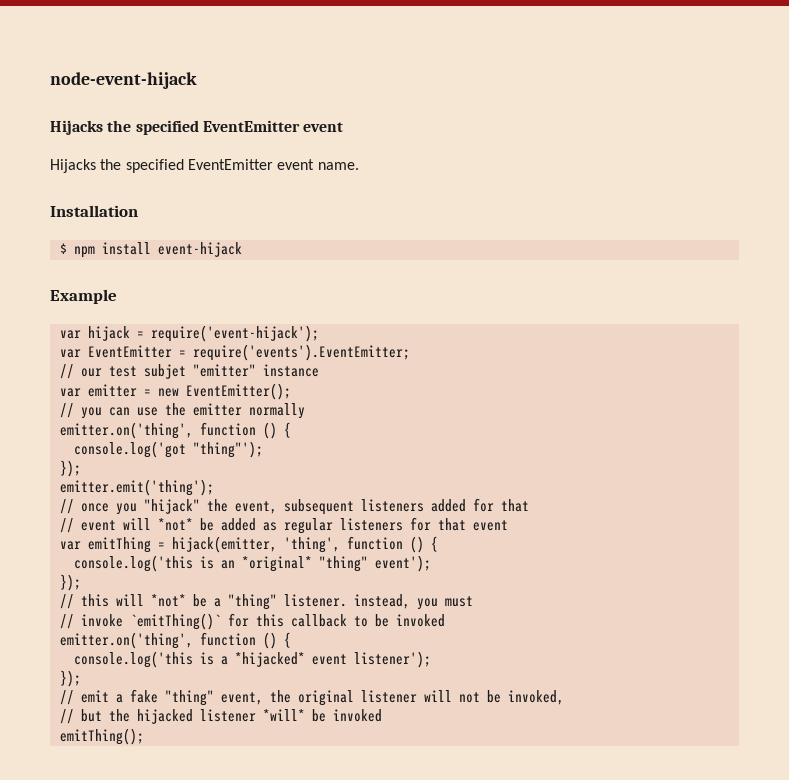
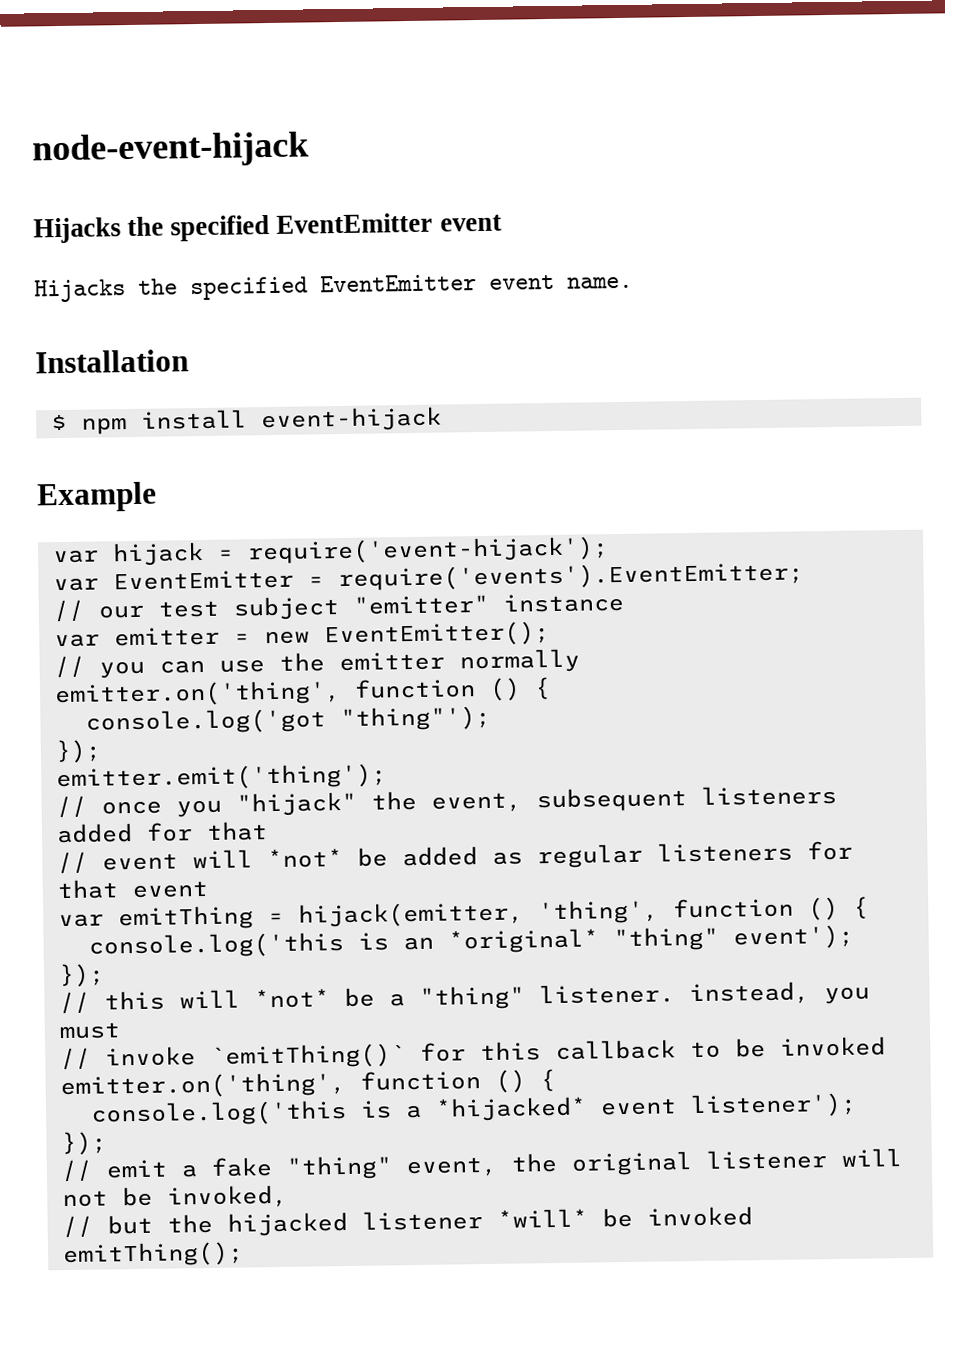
- // our test subjet "emitter" instance
+ // our test subject "emitter" instance

